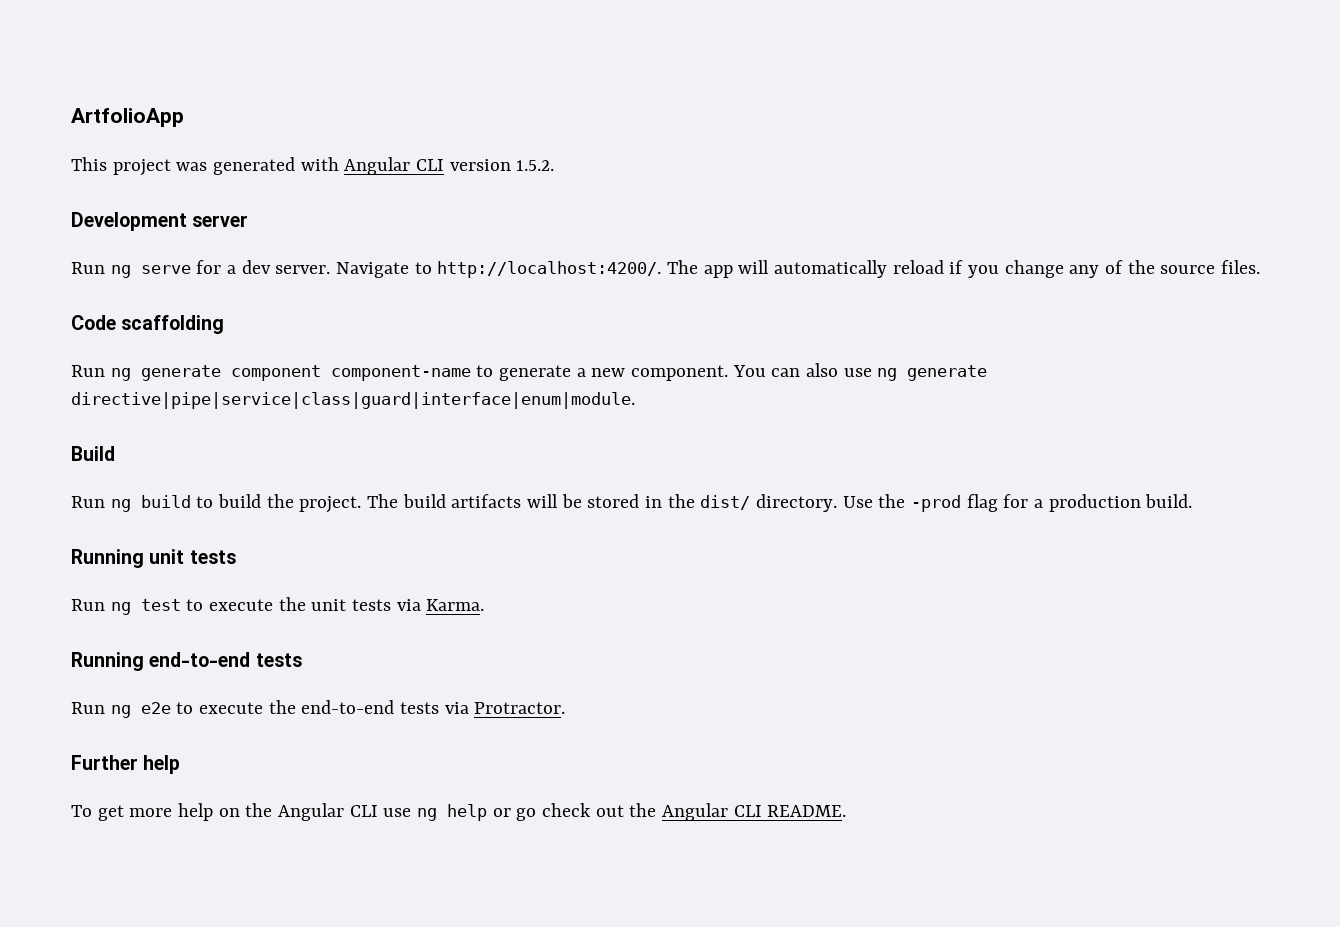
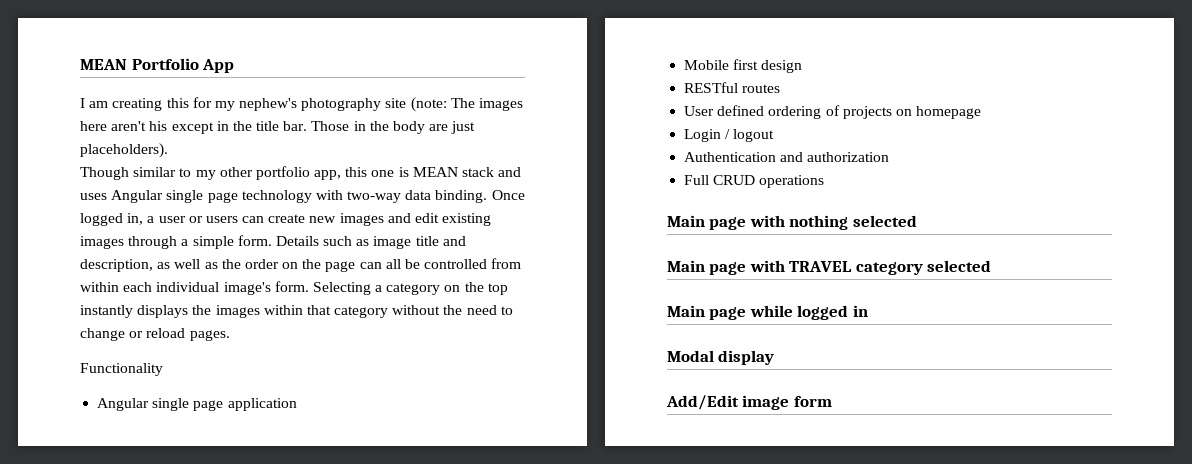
- ArtfolioApp
- This project was generated with Angular CLI version 1.5.2.
- Development server
- Run ng serve for a dev server. Navigate to http://localhost:4200/. The app will automatically reload if you change any of the source files.
- Code scaffolding
- Run ng generate component component-name to generate a new component. You can also use ng generate directive|pipe|service|class|guard|interface|enum|module.
- Build
- Run ng build to build the project. The build artifacts will be stored in the dist/ directory. Use the -prod flag for a production build.
- Running unit tests
- Run ng test to execute the unit tests via Karma.
- Running end-to-end tests
- Run ng e2e to execute the end-to-end tests via Protractor.
- Further help
- To get more help on the Angular CLI use ng help or go check out the Angular CLI README.
+ MEAN Portfolio App
+ I am creating this for my nephew's photography site (note: The images here aren't his except in the title bar. Those in the body are just placeholders).
+ Though similar to my other portfolio app, this one is MEAN stack and uses Angular single page technology with two-way data binding. Once logged in, a user or users can create new images and edit existing images through a simple form. Details such as image title and description, as well as the order on the page can all be controlled from within each individual image's form. Selecting a category on the top instantly displays the images within that category without the need to change or reload pages.
+ Functionality
+ Angular single page application
+ Mobile first design
+ RESTful routes
+ User defined ordering of projects on homepage
+ Login / logout
+ Authentication and authorization
+ Full CRUD operations
+ Main page with nothing selected
+ Main page with TRAVEL category selected
+ Main page while logged in
+ Modal display
+ Add/Edit image form

